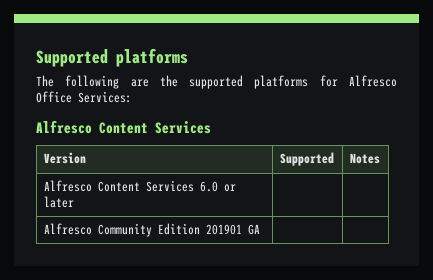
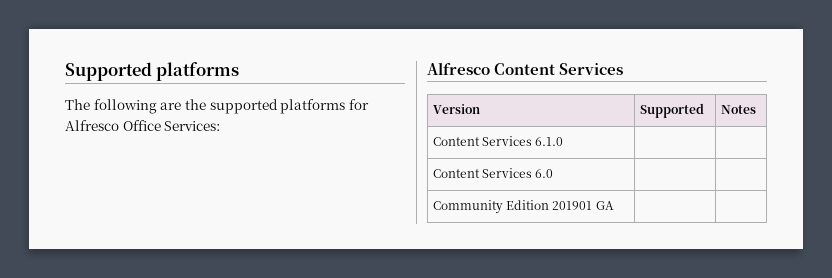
- Alfresco Content Services 6.0 or later | |
- Alfresco Community Edition 201901 GA | |
+ Content Services 6.1.0 | |
+ Content Services 6.0 | |
+ Community Edition 201901 GA | |

